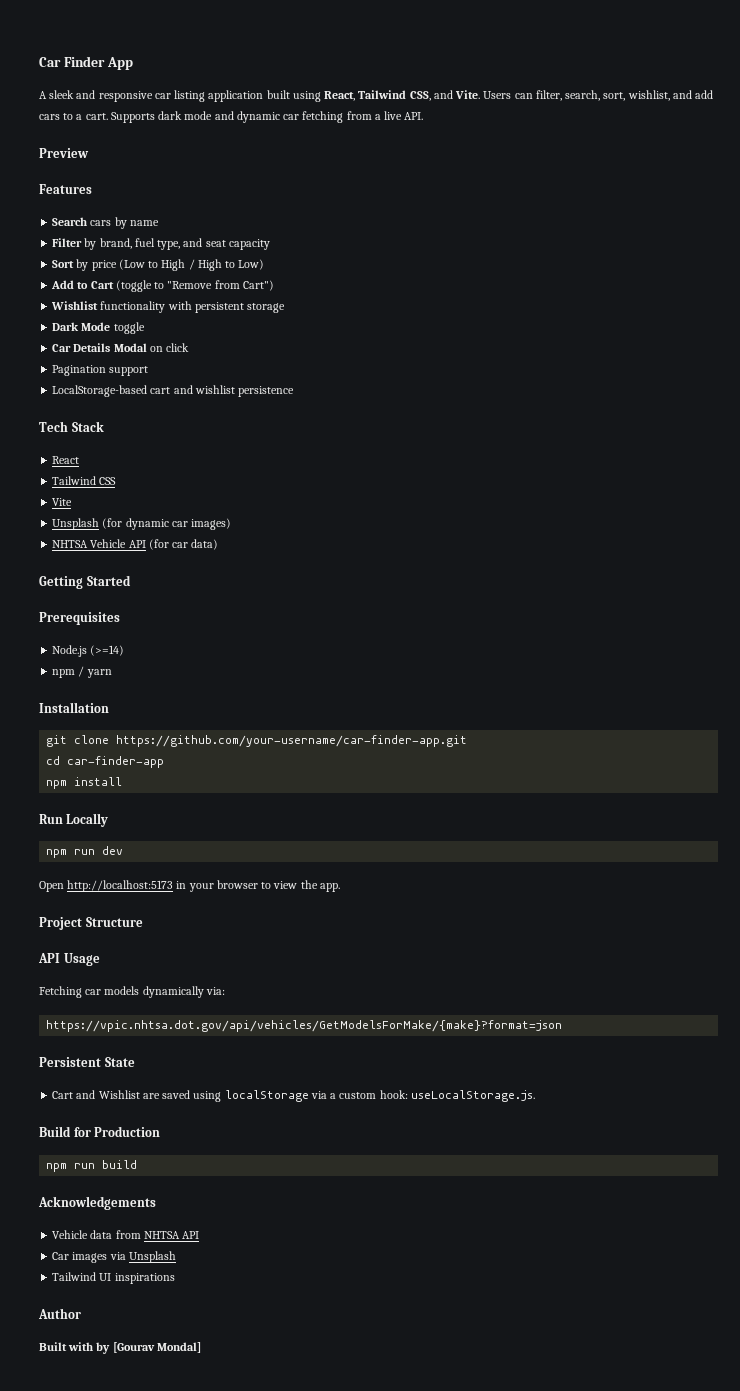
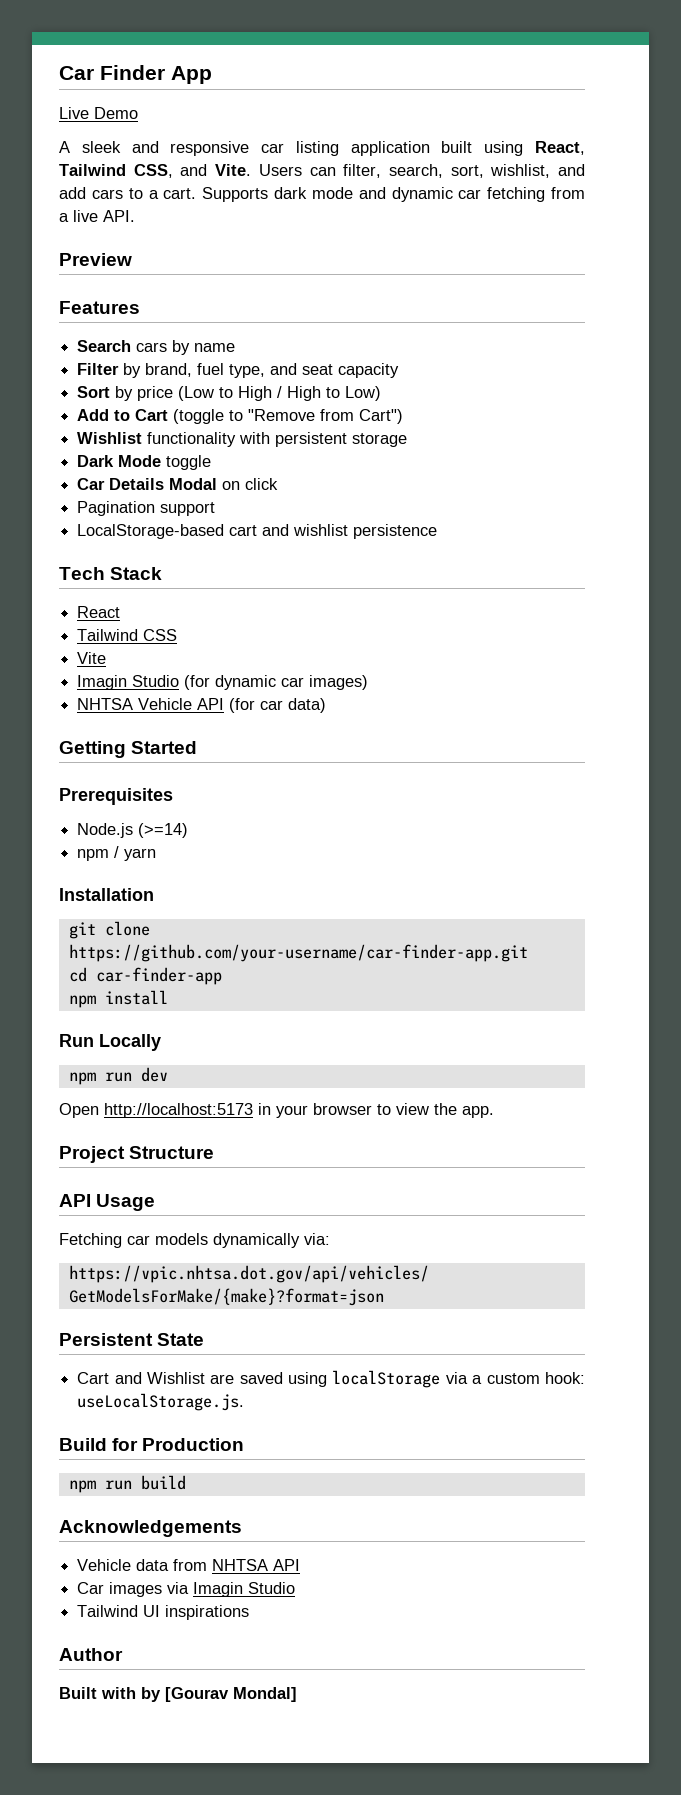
+ Live Demo
- Unsplash (for dynamic car images)
+ Imagin Studio (for dynamic car images)
- Car images via Unsplash
+ Car images via Imagin Studio

